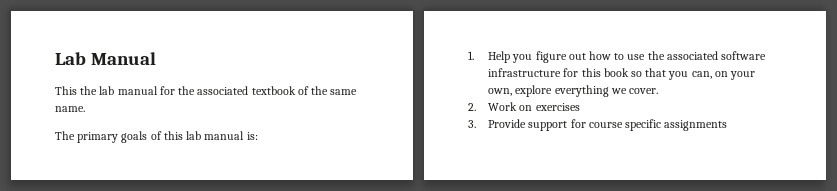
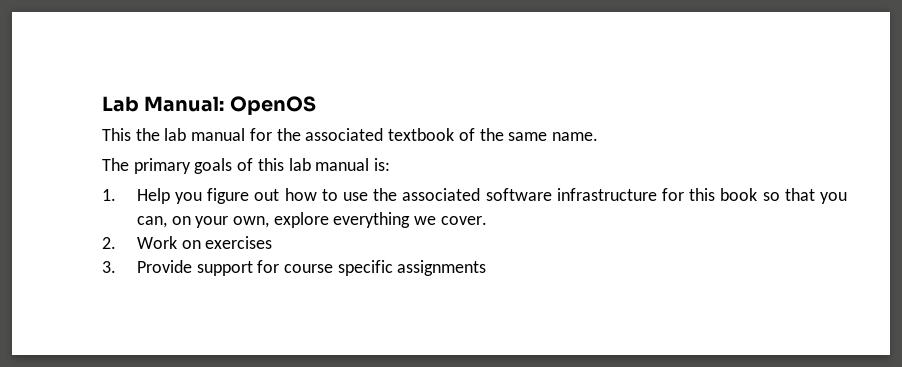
- Lab Manual
+ Lab Manual: OpenOS

